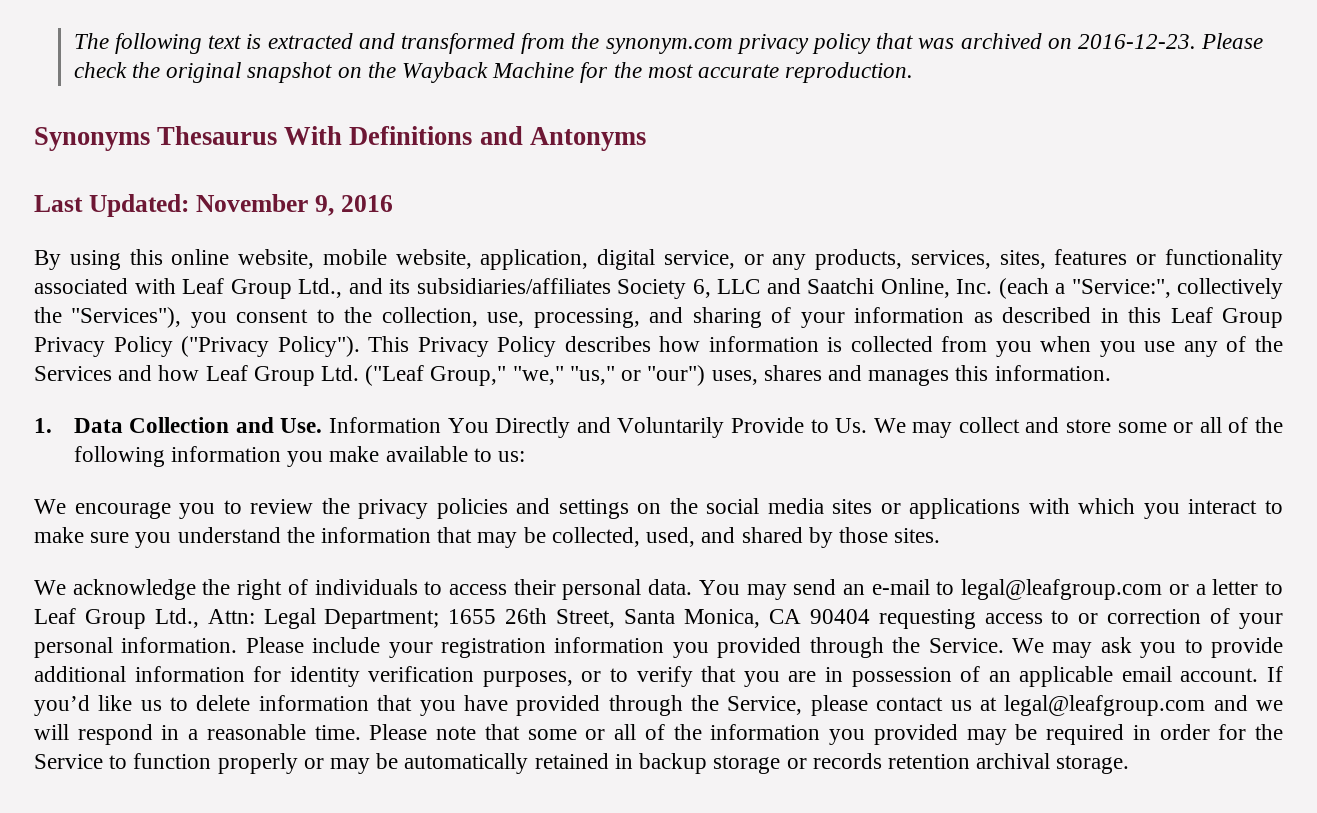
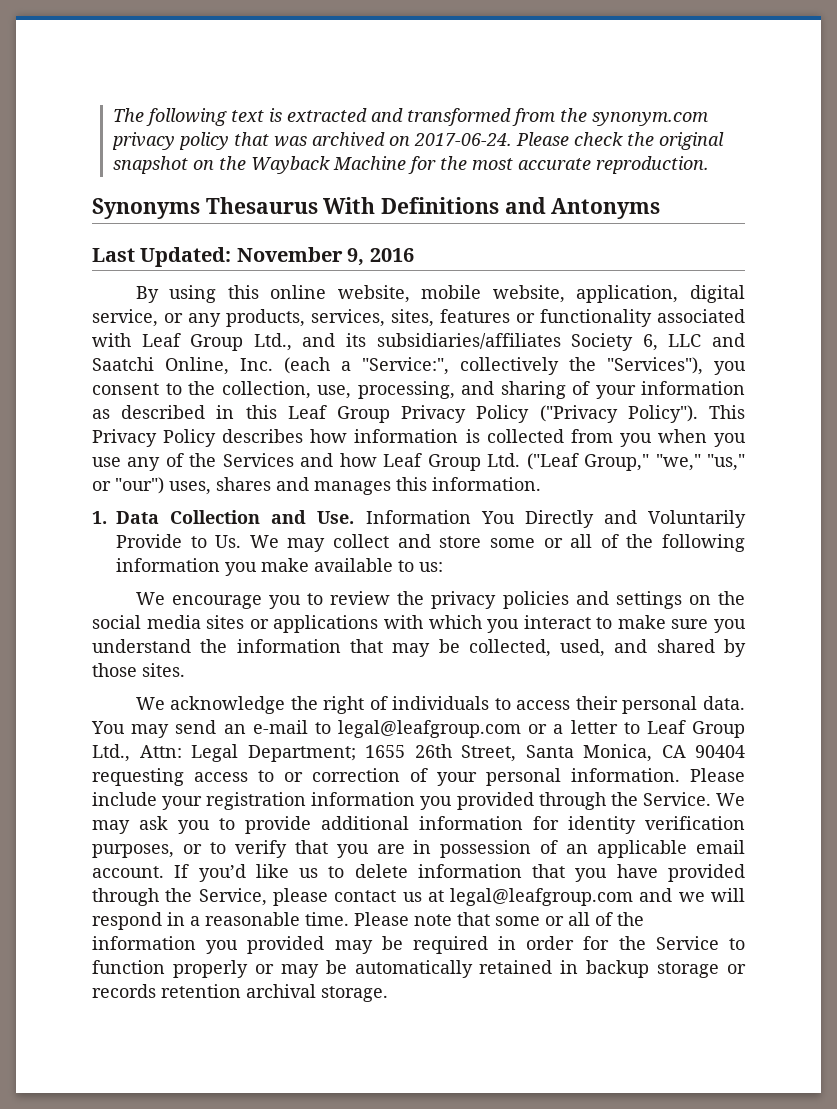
- The following text is extracted and transformed from the synonym.com privacy policy that was archived on 2016-12-23.
+ The following text is extracted and transformed from the synonym.com privacy policy that was archived on 2017-06-24.

